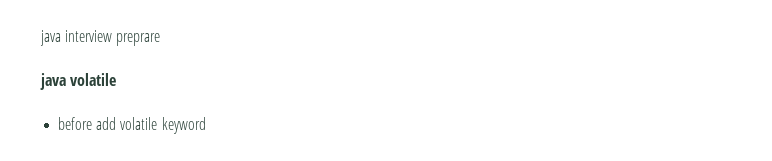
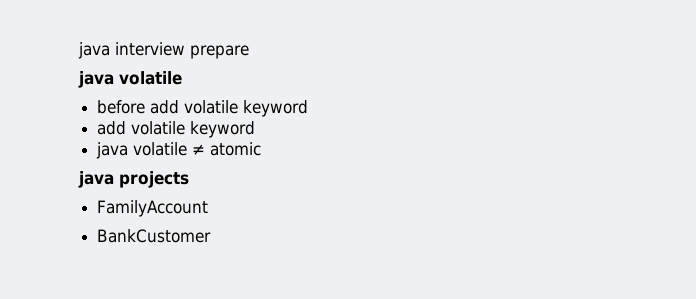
- java interview preprare
+ java interview prepare
  before add volatile keyword
+ add volatile keyword
+ java volatile ≠ atomic
+ java projects
+ FamilyAccount
+ BankCustomer

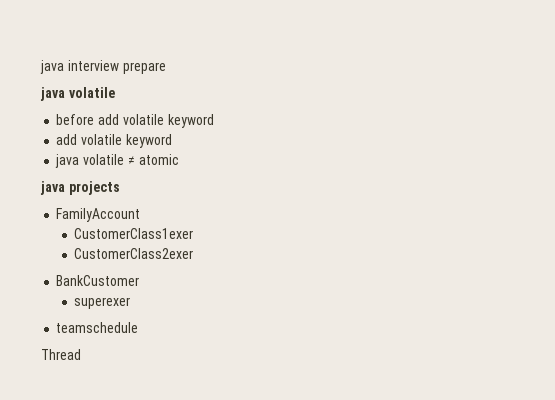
+ CustomerClass1exer
+ CustomerClass2exer
+ superexer
+ teamschedule
+ Thread

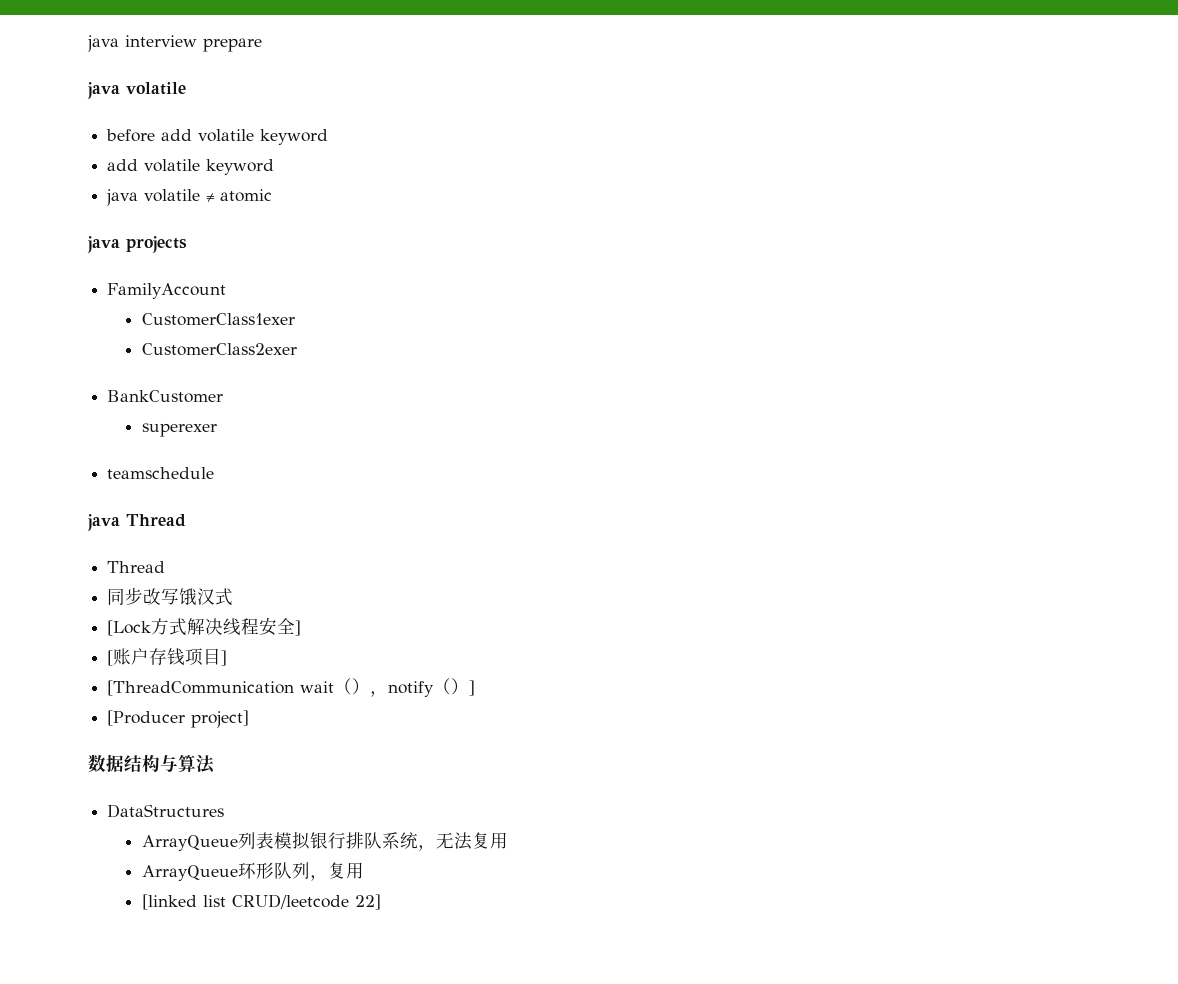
+ java Thread
  Thread
+ 同步改写饿汉式
+ [Lock方式解决线程安全]
+ [账户存钱项目]
+ [ThreadCommunication wait（），notify（）]
+ [Producer project]
+ 数据结构与算法
+ DataStructures
+ ArrayQueue列表模拟银行排队系统，无法复用
+ ArrayQueue环形队列，复用
+ [linked list CRUD/leetcode 22]

